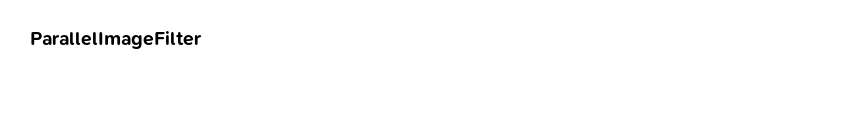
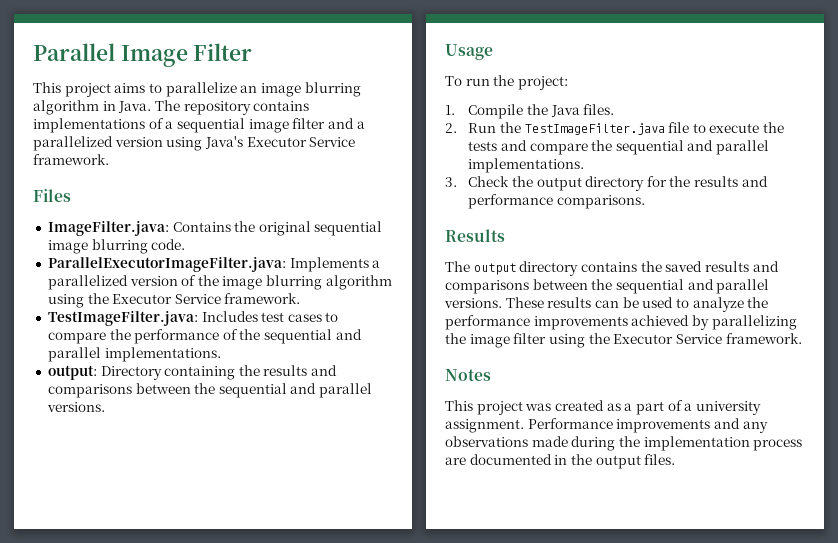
- ParallelImageFilter
+ Parallel Image Filter
+ This project aims to parallelize an image blurring algorithm in Java. The repository contains implementations of a sequential image filter and a parallelized version using Java's Executor Service framework.
+ Files
+ ImageFilter.java: Contains the original sequential image blurring code.
+ ParallelExecutorImageFilter.java: Implements a parallelized version of the image blurring algorithm using the Executor Service framework.
+ TestImageFilter.java: Includes test cases to compare the performance of the sequential and parallel implementations.
+ output: Directory containing the results and comparisons between the sequential and parallel versions.
+ Usage
+ To run the project:
+ 1. Compile the Java files.
+ 2. Run the TestImageFilter.java file to execute the tests and compare the sequential and parallel implementations.
+ 3. Check the output directory for the results and performance comparisons.
+ Results
+ The output directory contains the saved results and comparisons between the sequential and parallel versions. These results can be used to analyze the performance improvements achieved by parallelizing the image filter using the Executor Service framework.
+ Notes
+ This project was created as a part of a university assignment. Performance improvements and any observations made during the implementation process are documented in the output files.

